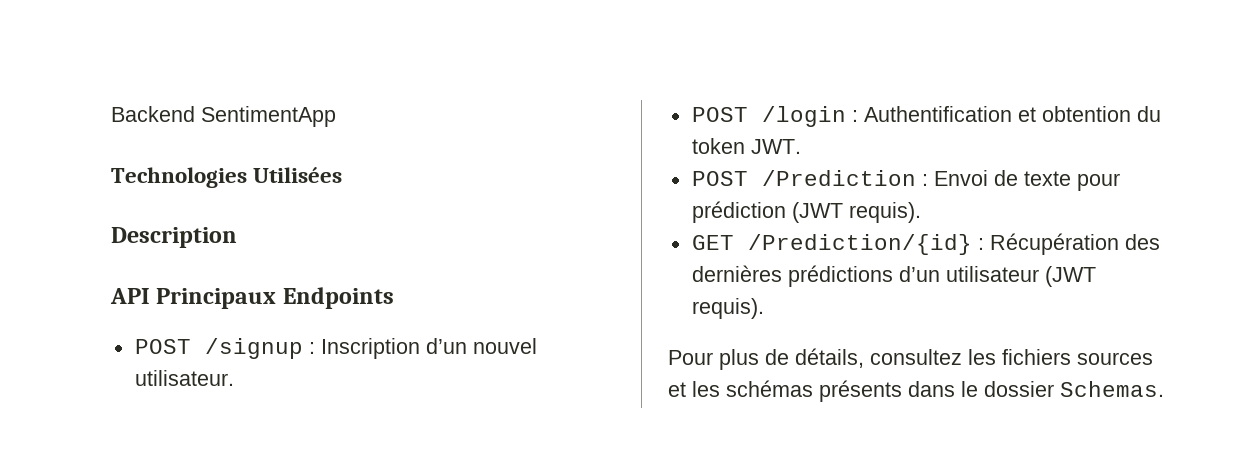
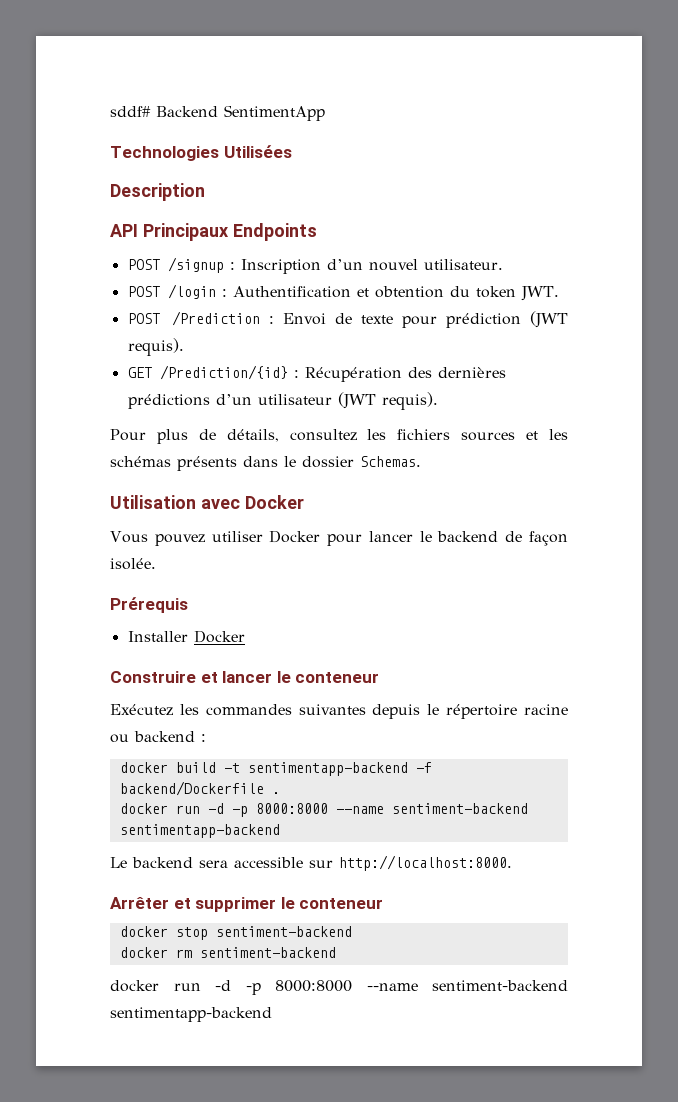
- Backend SentimentApp
+ sddf# Backend SentimentApp
+ Utilisation avec Docker
+ Vous pouvez utiliser Docker pour lancer le backend de façon isolée.
+ Prérequis
+ Installer Docker
+ Construire et lancer le conteneur
+ Exécutez les commandes suivantes depuis le répertoire racine ou backend :
+ docker build -t sentimentapp-backend -f backend/Dockerfile .
+ docker run -d -p 8000:8000 --name sentiment-backend sentimentapp-backend
+ Le backend sera accessible sur http://localhost:8000.
+ Arrêter et supprimer le conteneur
+ docker stop sentiment-backend
+ docker rm sentiment-backend
+ docker run -d -p 8000:8000 --name sentiment-backend sentimentapp-backend

